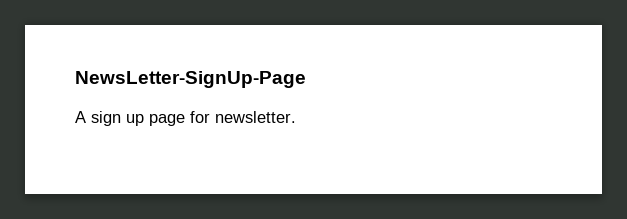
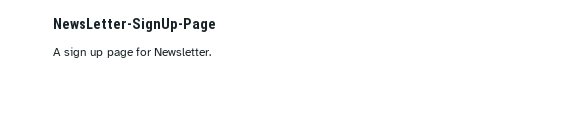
- A sign up page for newsletter.
+ A sign up page for Newsletter.

